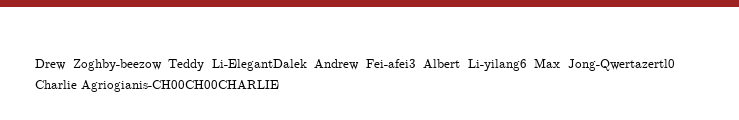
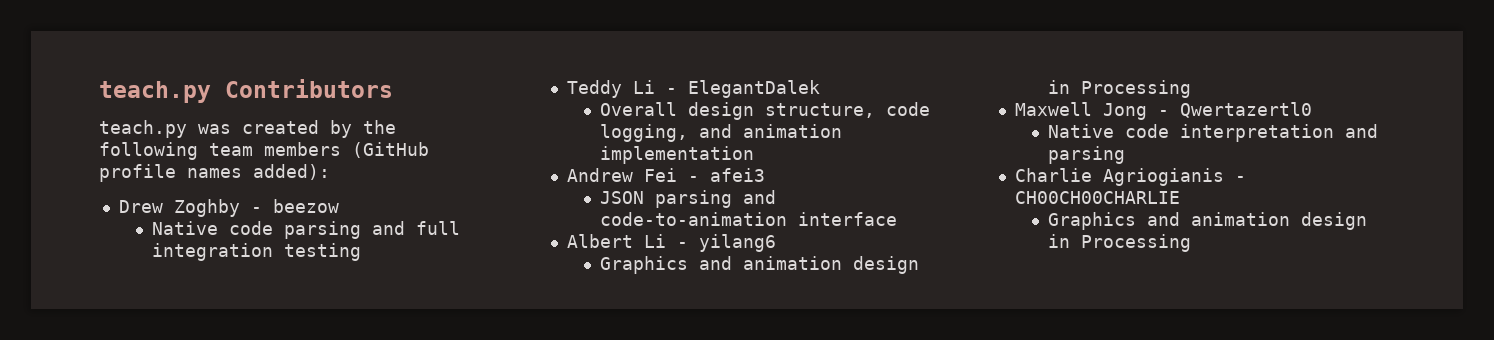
- Drew Zoghby-beezow Teddy Li-ElegantDalek Andrew Fei-afei3 Albert Li-yilang6 Max Jong-Qwertazertl0 Charlie Agriogianis-CH00CH00CHARLIE
+ teach.py Contributors
+ teach.py was created by the following team members (GitHub profile names added):
+ Drew Zoghby - beezow
+ Native code parsing and full integration testing
+ Teddy Li - ElegantDalek
+ Overall design structure, code logging, and animation implementation
+ Andrew Fei - afei3
+ JSON parsing and code-to-animation interface
+ Albert Li - yilang6
+ Graphics and animation design in Processing
+ Maxwell Jong - Qwertazertl0
+ Native code interpretation and parsing
+ Charlie Agriogianis - CH00CH00CHARLIE
+ Graphics and animation design in Processing

